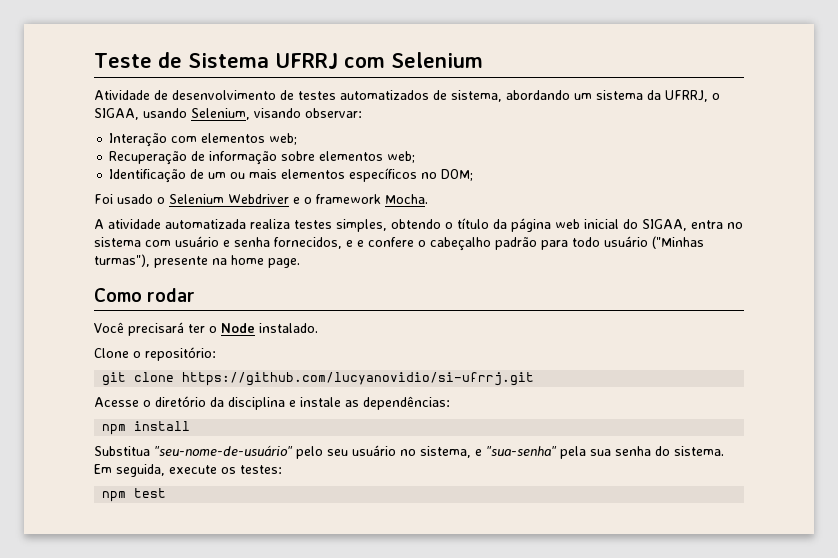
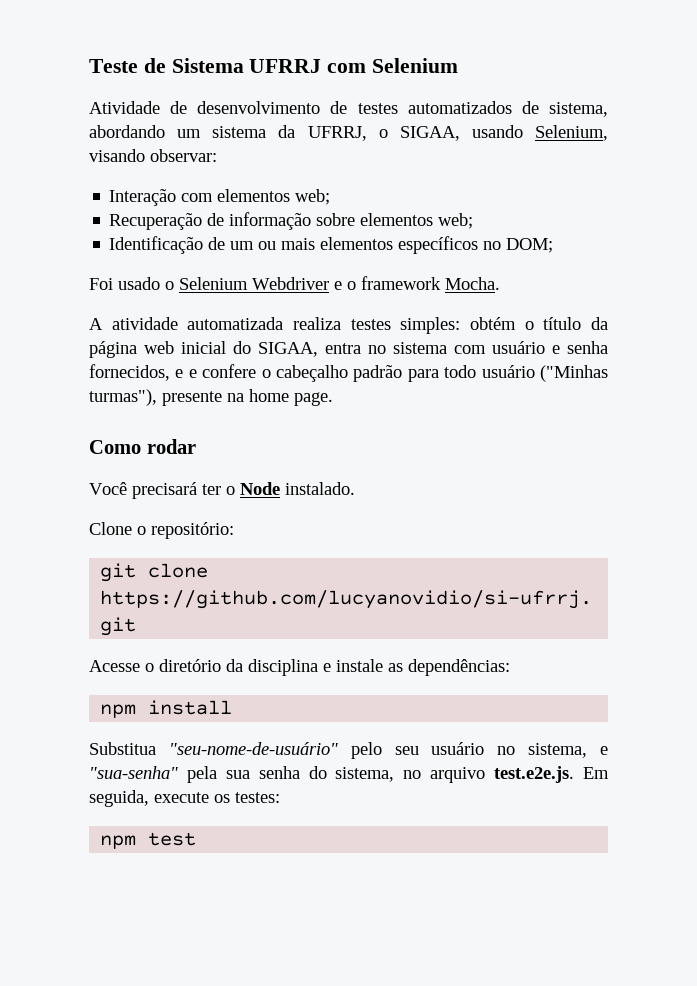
- A atividade automatizada realiza testes simples, obtendo o título da página web inicial do SIGAA, entra no sistema com usuário e senha fornecidos, e e confere o cabeçalho padrão para todo usuário ("Minhas turmas"), presente na home page.
+ A atividade automatizada realiza testes simples: obtém o título da página web inicial do SIGAA, entra no sistema com usuário e senha fornecidos, e e confere o cabeçalho padrão para todo usuário ("Minhas turmas"), presente na home page.
- Substitua "seu-nome-de-usuário" pelo seu usuário no sistema, e "sua-senha" pela sua senha do sistema. Em seguida, execute os testes:
+ Substitua "seu-nome-de-usuário" pelo seu usuário no sistema, e "sua-senha" pela sua senha do sistema, no arquivo test.e2e.js. Em seguida, execute os testes:

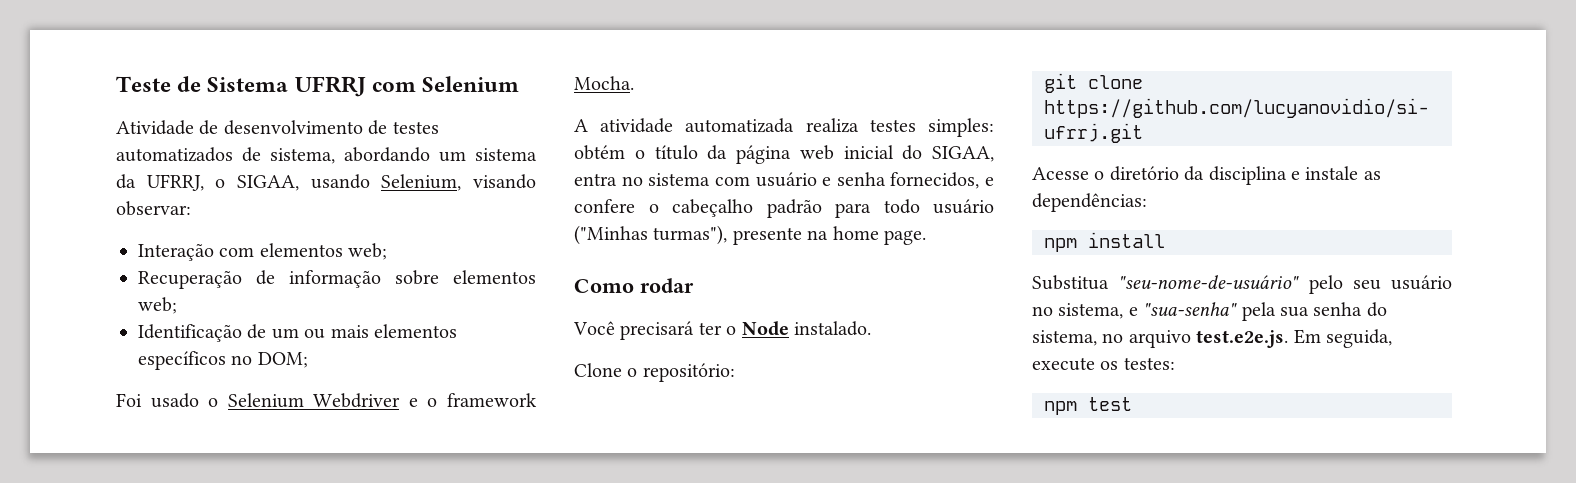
- A atividade automatizada realiza testes simples: obtém o título da página web inicial do SIGAA, entra no sistema com usuário e senha fornecidos, e e confere o cabeçalho padrão para todo usuário ("Minhas turmas"), presente na home page.
+ A atividade automatizada realiza testes simples: obtém o título da página web inicial do SIGAA, entra no sistema com usuário e senha fornecidos, e confere o cabeçalho padrão para todo usuário ("Minhas turmas"), presente na home page.

